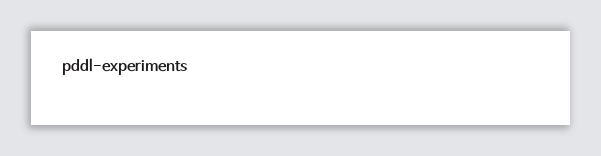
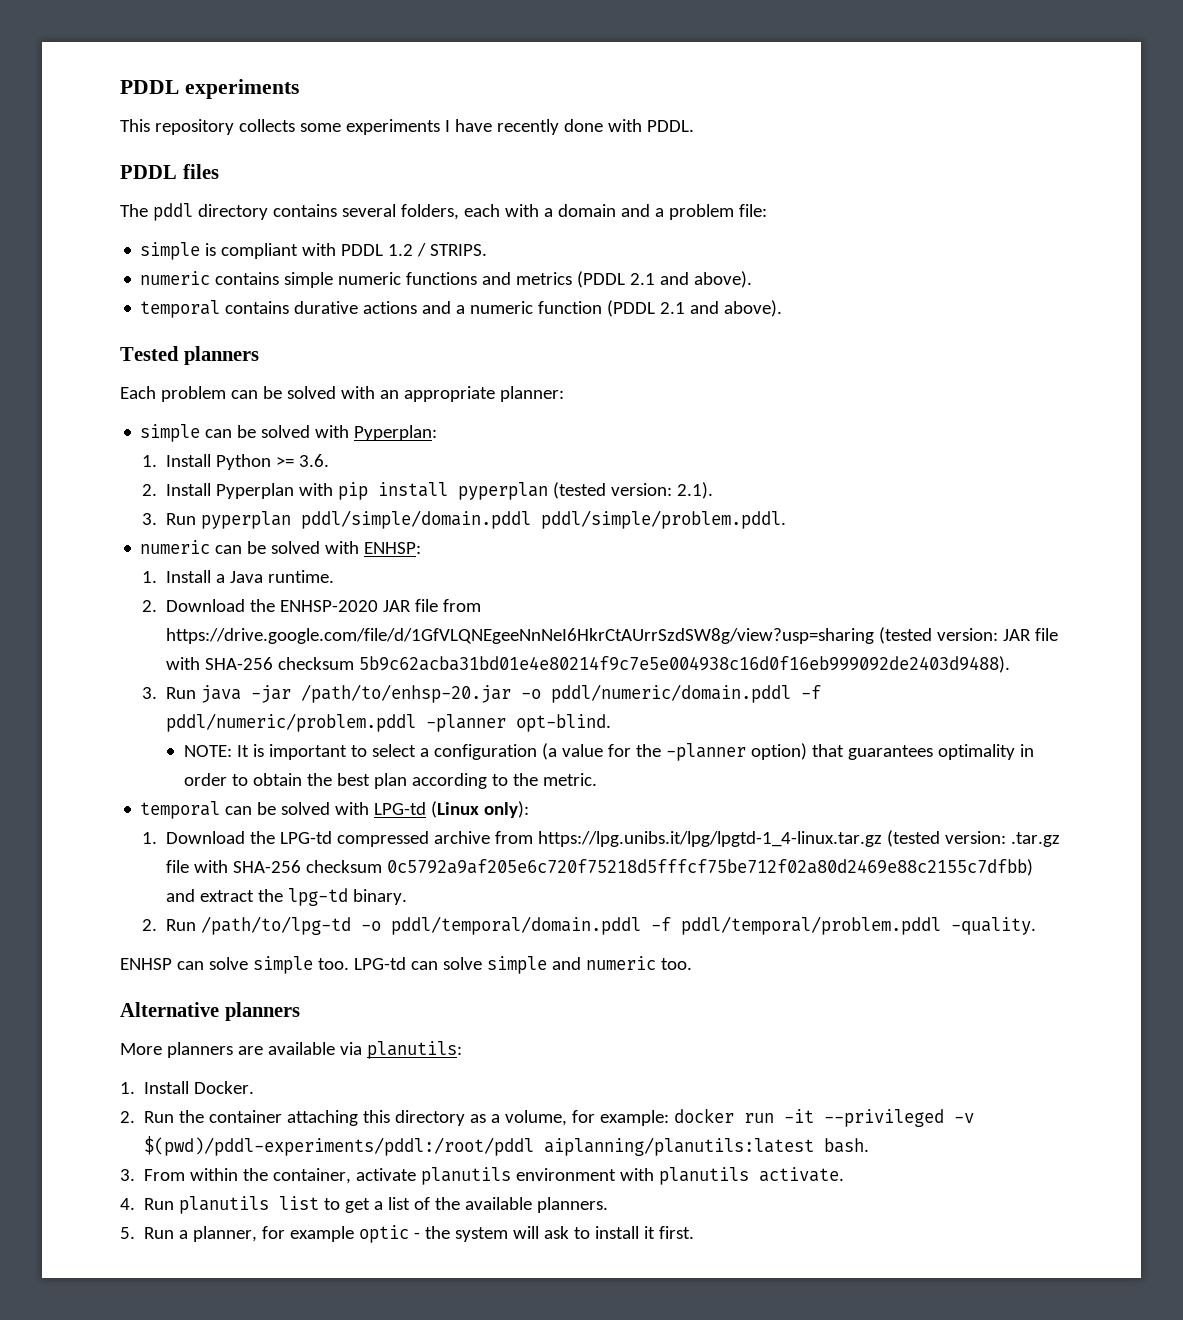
- pddl-experiments
+ PDDL experiments
+ This repository collects some experiments I have recently done with PDDL.
+ PDDL files
+ The pddl directory contains several folders, each with a domain and a problem file:
+ simple is compliant with PDDL 1.2 / STRIPS.
+ numeric contains simple numeric functions and metrics (PDDL 2.1 and above).
+ temporal contains durative actions and a numeric function (PDDL 2.1 and above).
+ Tested planners
+ Each problem can be solved with an appropriate planner:
+ simple can be solved with Pyperplan:
+ 1. Install Python >= 3.6.
+ 2. Install Pyperplan with pip install pyperplan (tested version: 2.1).
+ 3. Run pyperplan pddl/simple/domain.pddl pddl/simple/problem.pddl.
+ numeric can be solved with ENHSP:
+ 1. Install a Java runtime.
+ 2. Download the ENHSP-2020 JAR file from https://drive.google.com/file/d/1GfVLQNEgeeNnNeI6HkrCtAUrrSzdSW8g/view?usp=sharing (tested version: JAR file with SHA-256 checksum 5b9c62acba31bd01e4e80214f9c7e5e004938c16d0f16eb999092de2403d9488).
+ 3. Run java -jar /path/to/enhsp-20.jar -o pddl/numeric/domain.pddl -f pddl/numeric/problem.pddl -planner opt-blind.
+ NOTE: It is important to select a configuration (a value for the -planner option) that guarantees optimality in order to obtain the best plan according to the metric.
+ temporal can be solved with LPG-td (Linux only):
+ 1. Download the LPG-td compressed archive from https://lpg.unibs.it/lpg/lpgtd-1_4-linux.tar.gz (tested version: .tar.gz file with SHA-256 checksum 0c5792a9af205e6c720f75218d5fffcf75be712f02a80d2469e88c2155c7dfbb) and extract the lpg-td binary.
+ 2. Run /path/to/lpg-td -o pddl/temporal/domain.pddl -f pddl/temporal/problem.pddl -quality.
+ ENHSP can solve simple too. LPG-td can solve simple and numeric too.
+ Alternative planners
+ More planners are available via planutils:
+ 1. Install Docker.
+ 2. Run the container attaching this directory as a volume, for example: docker run -it --privileged -v $(pwd)/pddl-experiments/pddl:/root/pddl aiplanning/planutils:latest bash.
+ 3. From within the container, activate planutils environment with planutils activate.
+ 4. Run planutils list to get a list of the available planners.
+ 5. Run a planner, for example optic - the system will ask to install it first.

